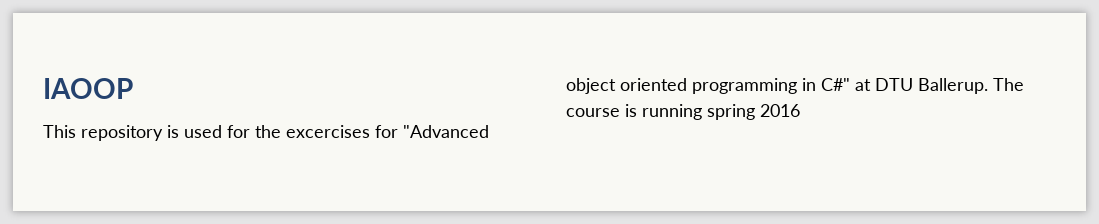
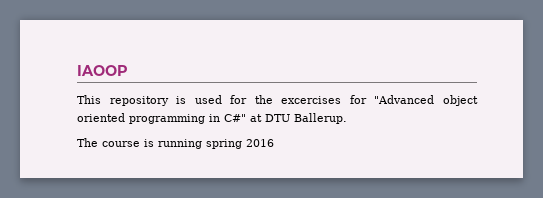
- This repository is used for the excercises for "Advanced object oriented programming in C#" at DTU Ballerup. The course is running spring 2016
+ This repository is used for the excercises for "Advanced object oriented programming in C#" at DTU Ballerup.
+ The course is running spring 2016

